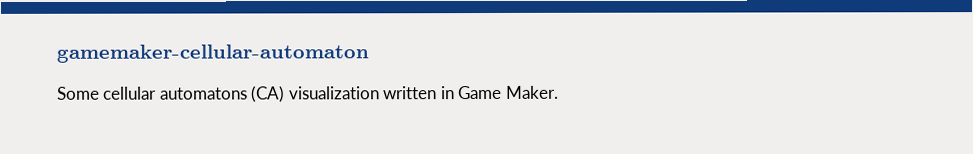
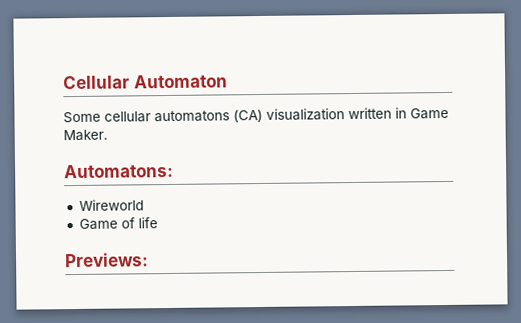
- gamemaker-cellular-automaton
+ Cellular Automaton
+ Automatons:
+ Wireworld
+ Game of life
+ Previews:

